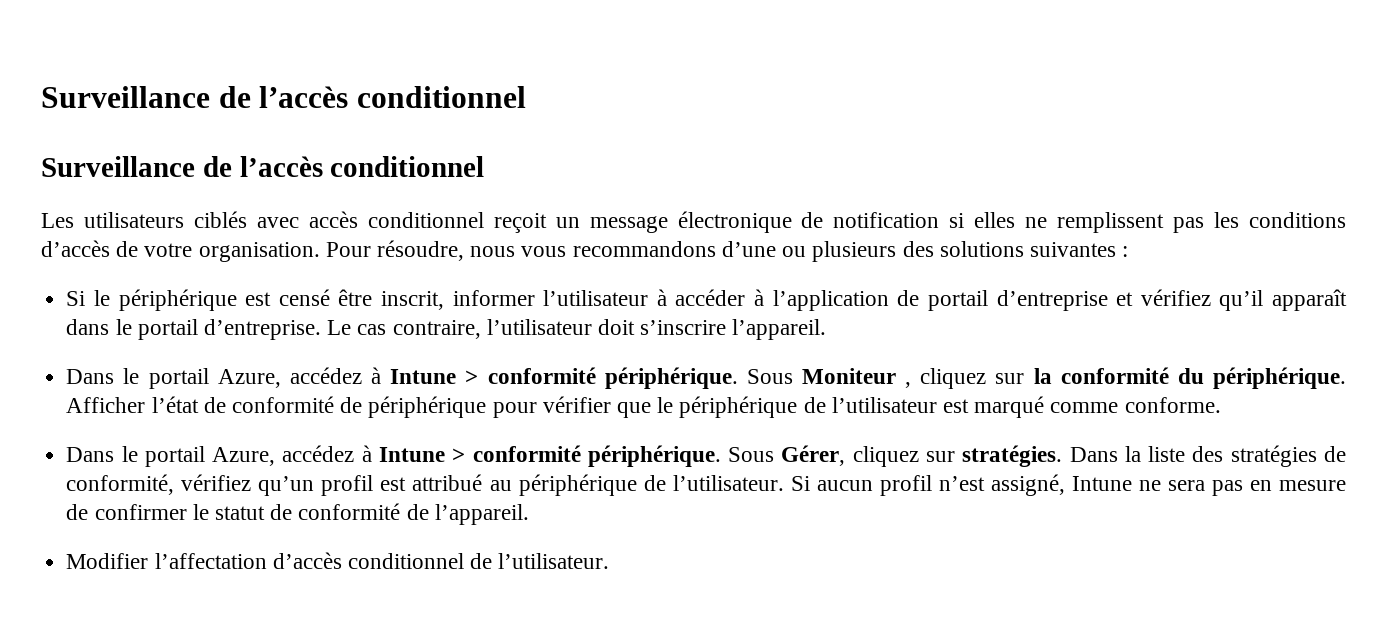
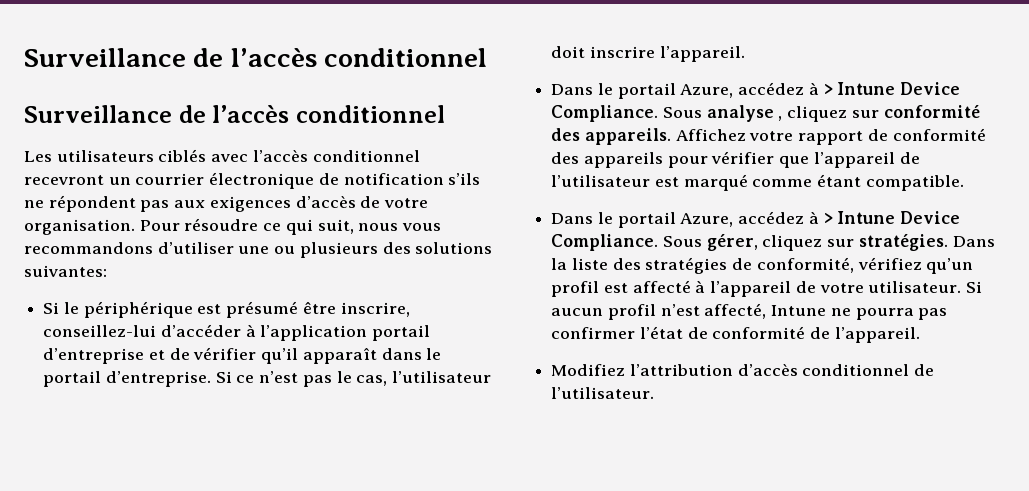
- Les utilisateurs ciblés avec accès conditionnel reçoit un message électronique de notification si elles ne remplissent pas les conditions d’accès de votre organisation.
+ Les utilisateurs ciblés avec l’accès conditionnel recevront un courrier électronique de notification s’ils ne répondent pas aux exigences d’accès de votre organisation.
- Pour résoudre, nous vous recommandons d’une ou plusieurs des solutions suivantes :
+ Pour résoudre ce qui suit, nous vous recommandons d’utiliser une ou plusieurs des solutions suivantes:
- Si le périphérique est censé être inscrit, informer l’utilisateur à accéder à l’application de portail d’entreprise et vérifiez qu’il apparaît dans le portail d’entreprise.
+ Si le périphérique est présumé être inscrire, conseillez-lui d’accéder à l’application portail d’entreprise et de vérifier qu’il apparaît dans le portail d’entreprise.
- Le cas contraire, l’utilisateur doit s’inscrire l’appareil.
+ Si ce n’est pas le cas, l’utilisateur doit inscrire l’appareil.
- Dans le portail Azure, accédez à Intune > conformité périphérique. Sous Moniteur , cliquez sur la conformité du périphérique. Afficher l’état de conformité de périphérique pour vérifier que le périphérique de l’utilisateur est marqué comme conforme.
- Dans le portail Azure, accédez à Intune > conformité périphérique. Sous Gérer, cliquez sur stratégies.
+ Dans le portail Azure, accédez à > Intune Device Compliance. Sous analyse , cliquez sur conformité des appareils. Affichez votre rapport de conformité des appareils pour vérifier que l’appareil de l’utilisateur est marqué comme étant compatible.
+ Dans le portail Azure, accédez à > Intune Device Compliance. Sous gérer, cliquez sur stratégies.
- Dans la liste des stratégies de conformité, vérifiez qu’un profil est attribué au périphérique de l’utilisateur.
+ Dans la liste des stratégies de conformité, vérifiez qu’un profil est affecté à l’appareil de votre utilisateur.
- Si aucun profil n’est assigné, Intune ne sera pas en mesure de confirmer le statut de conformité de l’appareil.
+ Si aucun profil n’est affecté, Intune ne pourra pas confirmer l’état de conformité de l’appareil.
- Modifier l’affectation d’accès conditionnel de l’utilisateur.
+ Modifiez l’attribution d’accès conditionnel de l’utilisateur.

